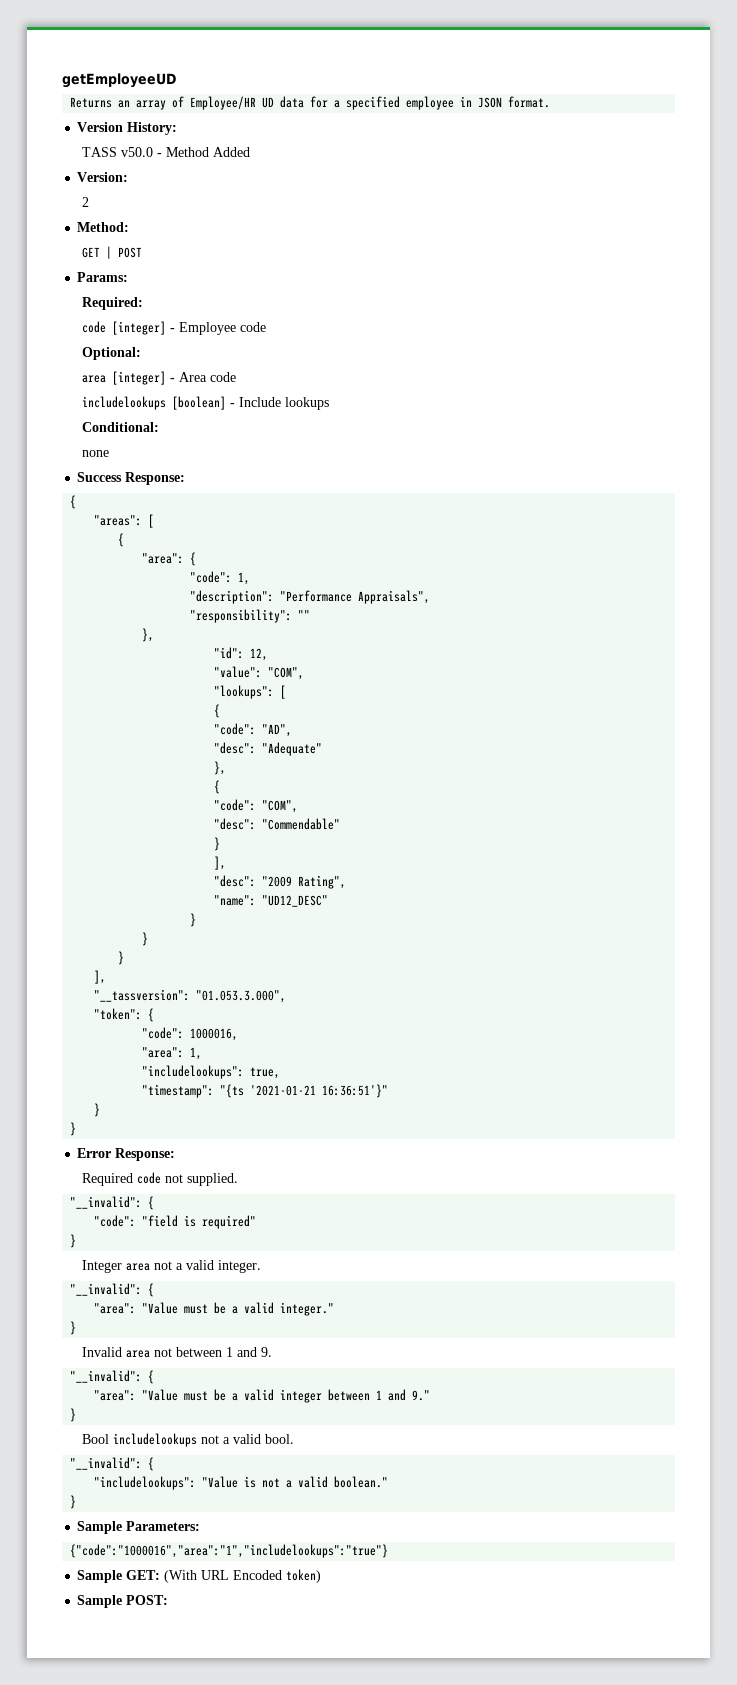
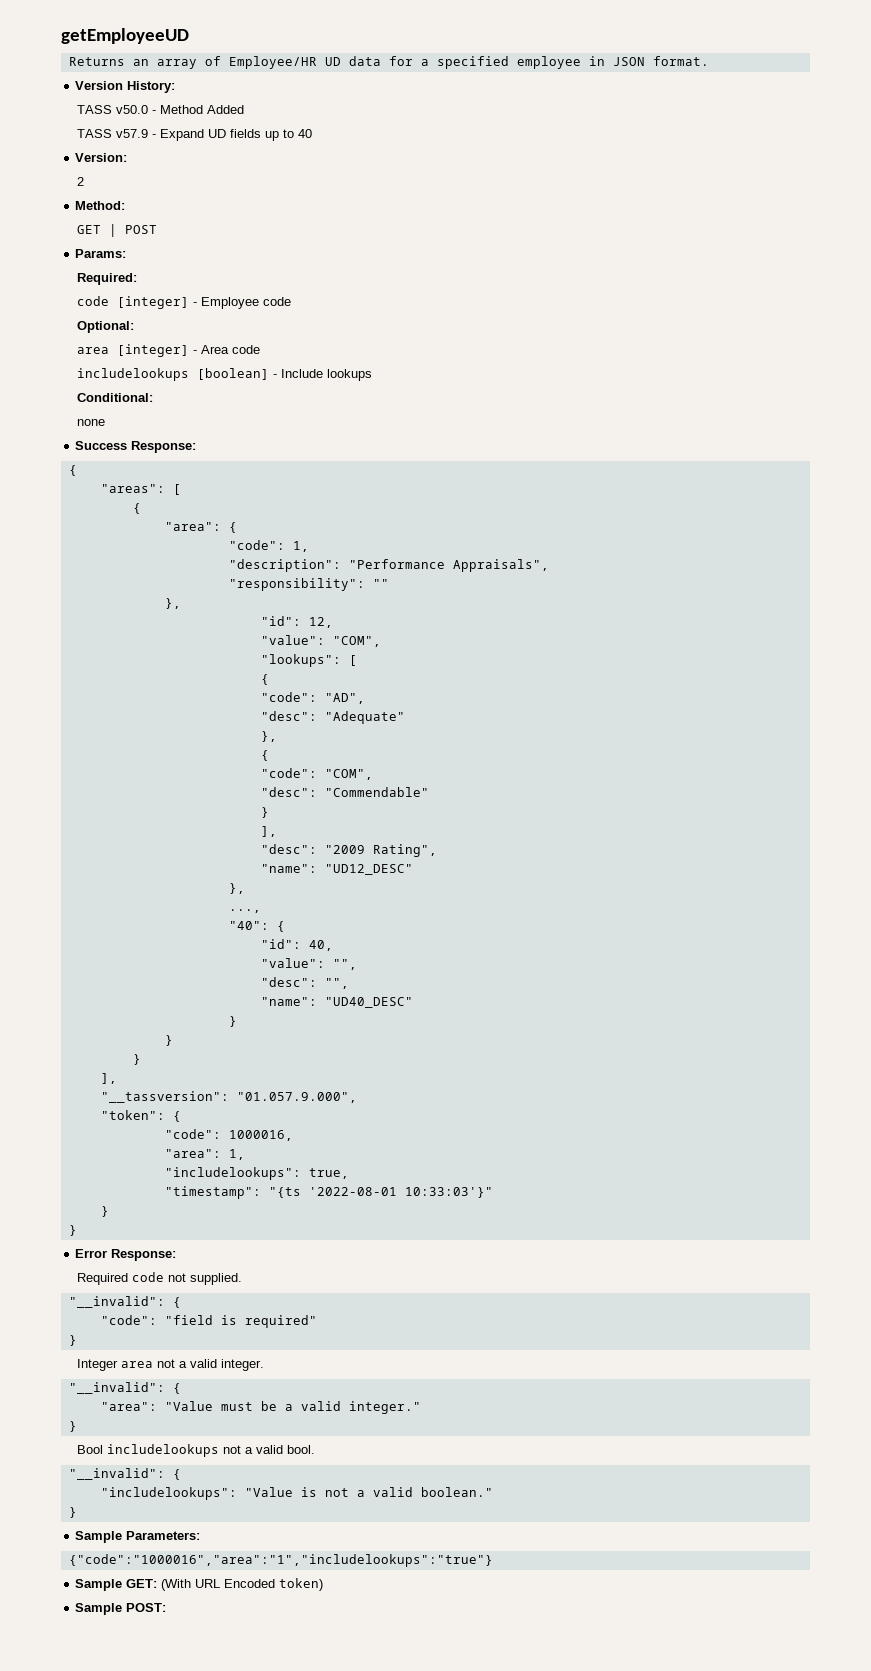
+ TASS v57.9 - Expand UD fields up to 40
  "name": "UD12_DESC"
+ },
+ ...,
+ "40": {
+ "id": 40,
+ "value": "",
+ "desc": "",
+ "name": "UD40_DESC"
- "__tassversion": "01.053.3.000",
+ "__tassversion": "01.057.9.000",
- "timestamp": "{ts '2021-01-21 16:36:51'}"
+ "timestamp": "{ts '2022-08-01 10:33:03'}"
- Invalid area not between 1 and 9.
- "__invalid": {
- "area": "Value must be a valid integer between 1 and 9."
- }

